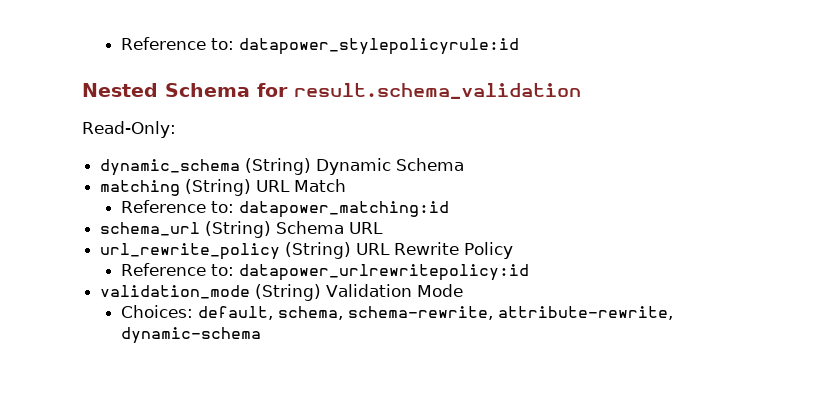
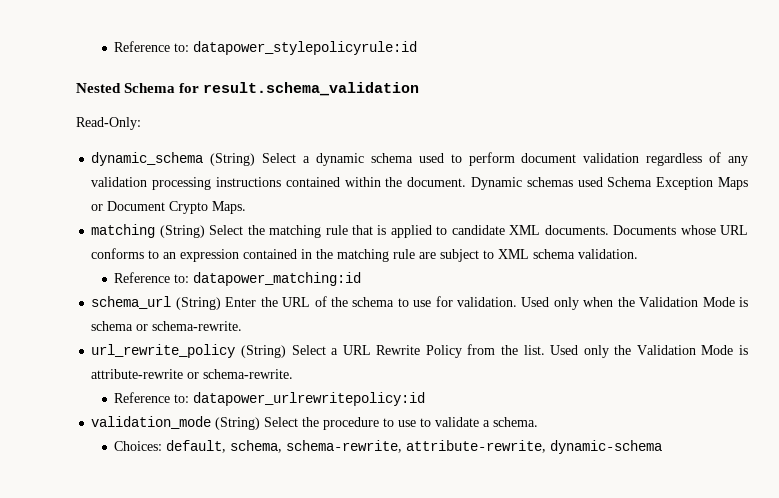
- dynamic_schema (String) Dynamic Schema
- matching (String) URL Match
+ dynamic_schema (String) Select a dynamic schema used to perform document validation regardless of any validation processing instructions contained within the document. Dynamic schemas used Schema Exception Maps or Document Crypto Maps.
+ matching (String) Select the matching rule that is applied to candidate XML documents. Documents whose URL conforms to an expression contained in the matching rule are subject to XML schema validation.
- schema_url (String) Schema URL
+ schema_url (String) Enter the URL of the schema to use for validation. Used only when the Validation Mode is schema or schema-rewrite.
- url_rewrite_policy (String) URL Rewrite Policy
+ url_rewrite_policy (String) Select a URL Rewrite Policy from the list. Used only the Validation Mode is attribute-rewrite or schema-rewrite.
- validation_mode (String) Validation Mode
+ validation_mode (String) Select the procedure to use to validate a schema.

